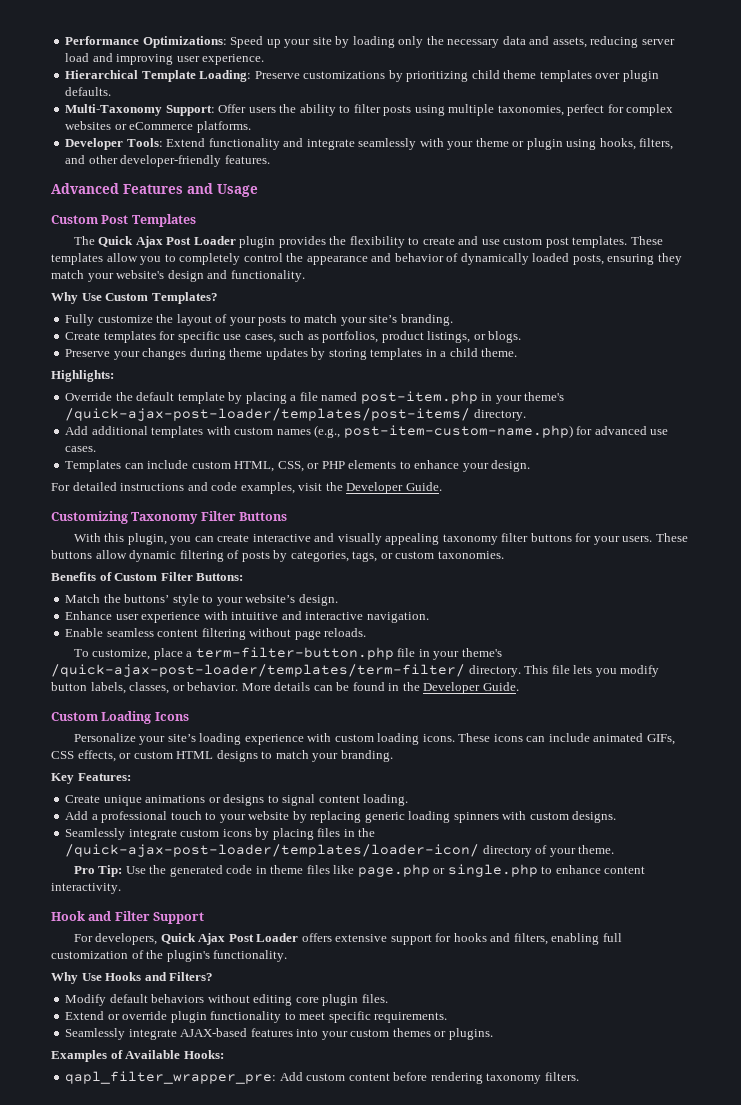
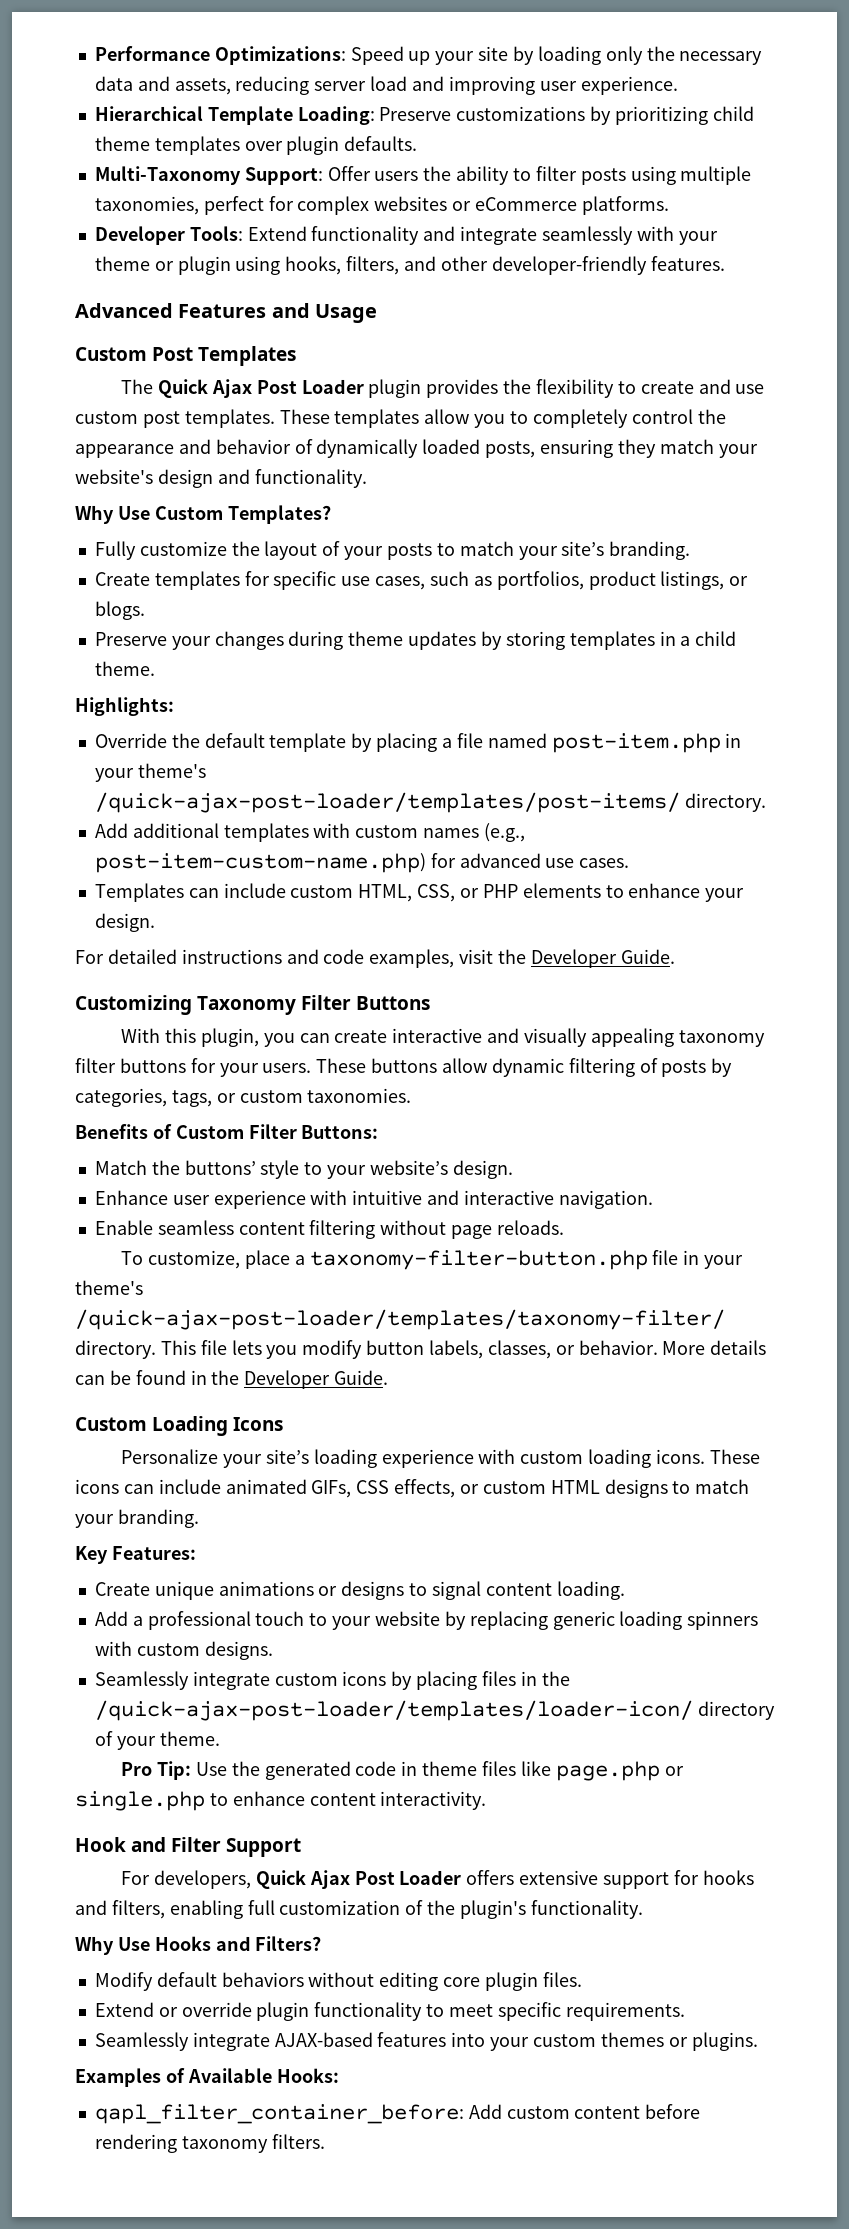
- To customize, place a term-filter-button.php file in your theme's /quick-ajax-post-loader/templates/term-filter/ directory.
+ To customize, place a taxonomy-filter-button.php file in your theme's /quick-ajax-post-loader/templates/taxonomy-filter/ directory.
- qapl_filter_wrapper_pre: Add custom content before rendering taxonomy filters.
+ qapl_filter_container_before: Add custom content before rendering taxonomy filters.

